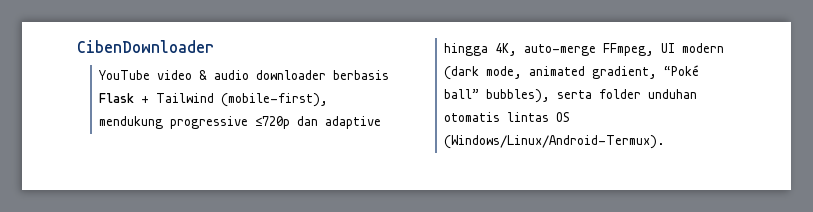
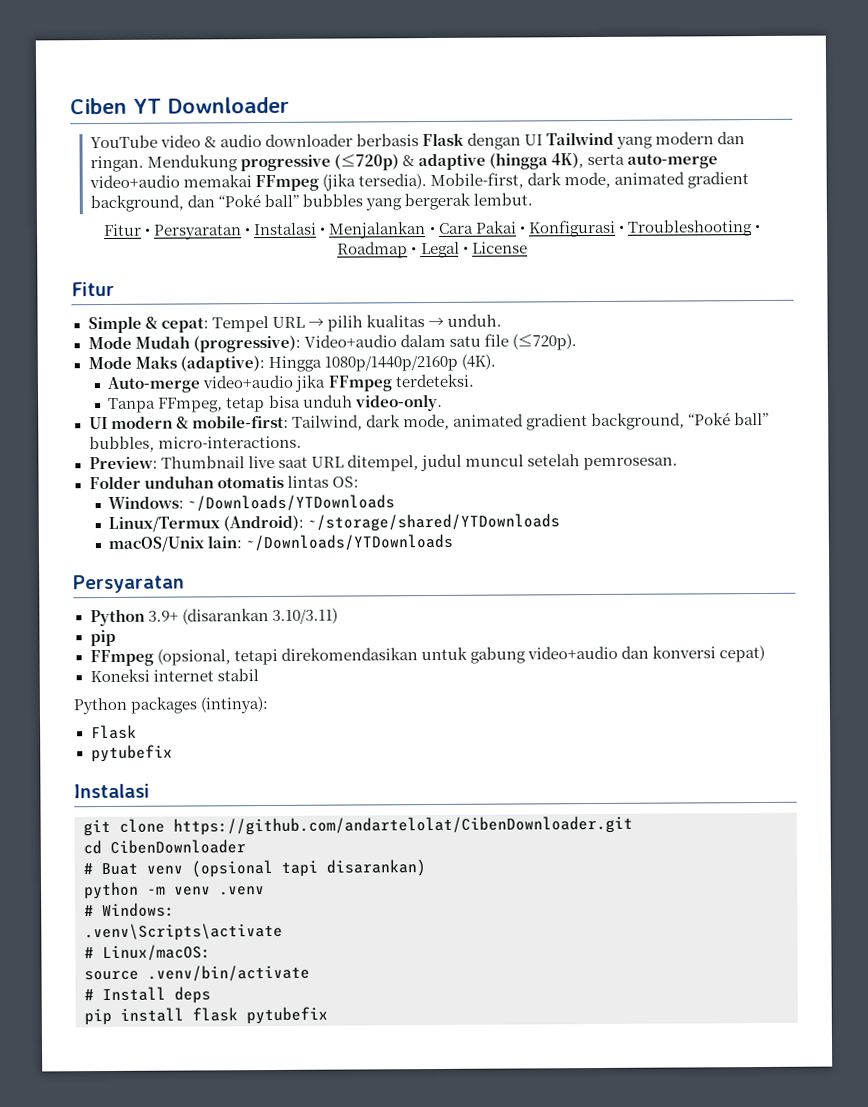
- CibenDownloader
+ Ciben YT Downloader
- YouTube video & audio downloader berbasis Flask + Tailwind (mobile-first), mendukung progressive ≤720p dan adaptive hingga 4K, auto-merge FFmpeg, UI modern (dark mode, animated gradient, “Poké ball” bubbles), serta folder unduhan otomatis lintas OS (Windows/Linux/Android-Termux).
+ YouTube video & audio downloader berbasis Flask dengan UI Tailwind yang modern dan ringan. Mendukung progressive (≤720p) & adaptive (hingga 4K), serta auto-merge video+audio memakai FFmpeg (jika tersedia). Mobile-first, dark mode, animated gradient background, dan “Poké ball” bubbles yang bergerak lembut.
+ Fitur • Persyaratan • Instalasi • Menjalankan • Cara Pakai • Konfigurasi • Troubleshooting • Roadmap • Legal • License
+ Fitur
+ Simple & cepat: Tempel URL → pilih kualitas → unduh.
+ Mode Mudah (progressive): Video+audio dalam satu file (≤720p).
+ Mode Maks (adaptive): Hingga 1080p/1440p/2160p (4K).
+ Auto-merge video+audio jika FFmpeg terdeteksi.
+ Tanpa FFmpeg, tetap bisa unduh video-only.
+ UI modern & mobile-first: Tailwind, dark mode, animated gradient background, “Poké ball” bubbles, micro-interactions.
+ Preview: Thumbnail live saat URL ditempel, judul muncul setelah pemrosesan.
+ Folder unduhan otomatis lintas OS:
+ Windows: ~/Downloads/YTDownloads
+ Linux/Termux (Android): ~/storage/shared/YTDownloads
+ macOS/Unix lain: ~/Downloads/YTDownloads
+ Persyaratan
+ Python 3.9+ (disarankan 3.10/3.11)
+ pip
+ FFmpeg (opsional, tetapi direkomendasikan untuk gabung video+audio dan konversi cepat)
+ Koneksi internet stabil
+ Python packages (intinya):
+ Flask
+ pytubefix
+ Instalasi
+ git clone https://github.com/andartelolat/CibenDownloader.git
+ cd CibenDownloader
+ # Buat venv (opsional tapi disarankan)
+ python -m venv .venv
+ # Windows:
+ .venv\Scripts\activate
+ # Linux/macOS:
+ source .venv/bin/activate
+ # Install deps
+ pip install flask pytubefix

